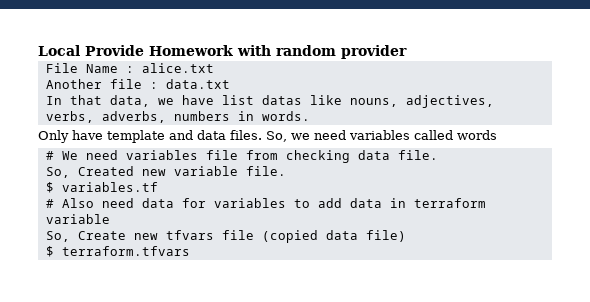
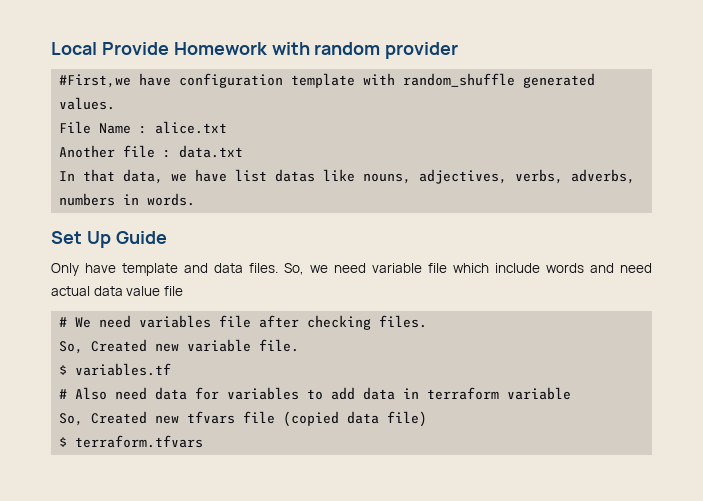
+ #First,we have configuration template with random_shuffle generated values.
+ Set Up Guide
- So, we need variables called words
+ So, we need variable file which include words and need actual data value file
- # We need variables file from checking data file.
+ # We need variables file after checking files.
- So, Create new tfvars file (copied data file)
+ So, Created new tfvars file (copied data file)

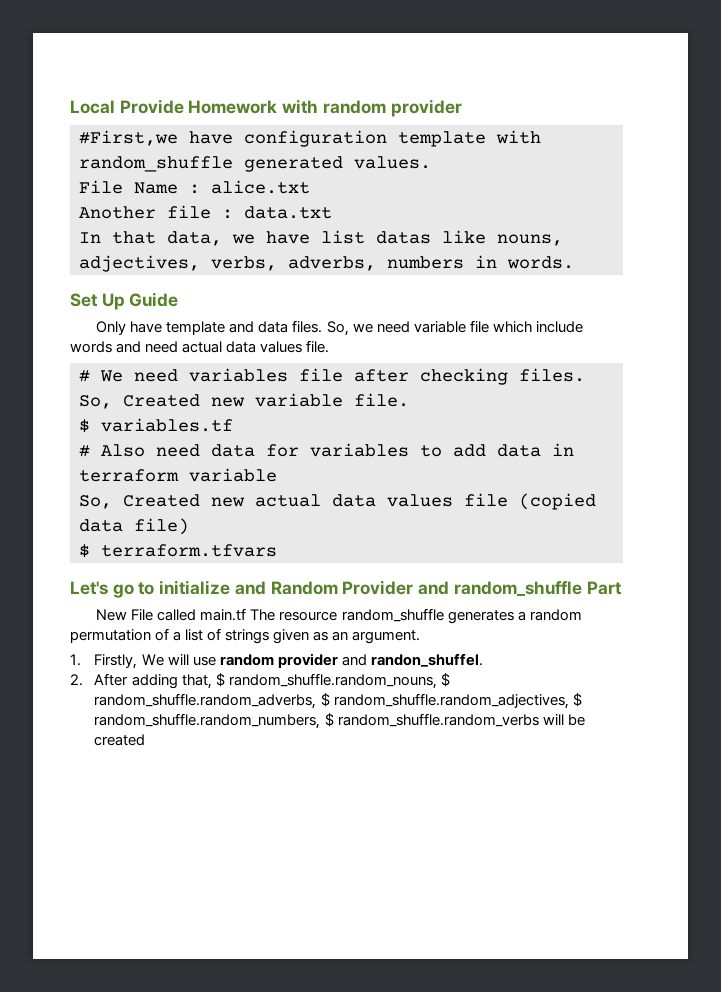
- So, we need variable file which include words and need actual data value file
+ So, we need variable file which include words and need actual data values file.
- So, Created new tfvars file (copied data file)
+ So, Created new actual data values file (copied data file)
+ Let's go to initialize and Random Provider and random_shuffle Part
+ New File called main.tf The resource random_shuffle generates a random permutation of a list of strings given as an argument.
+ 1. Firstly, We will use random provider and randon_shuffel.
+ 2. After adding that, $ random_shuffle.random_nouns, $ random_shuffle.random_adverbs, $ random_shuffle.random_adjectives, $ random_shuffle.random_numbers, $ random_shuffle.random_verbs will be created

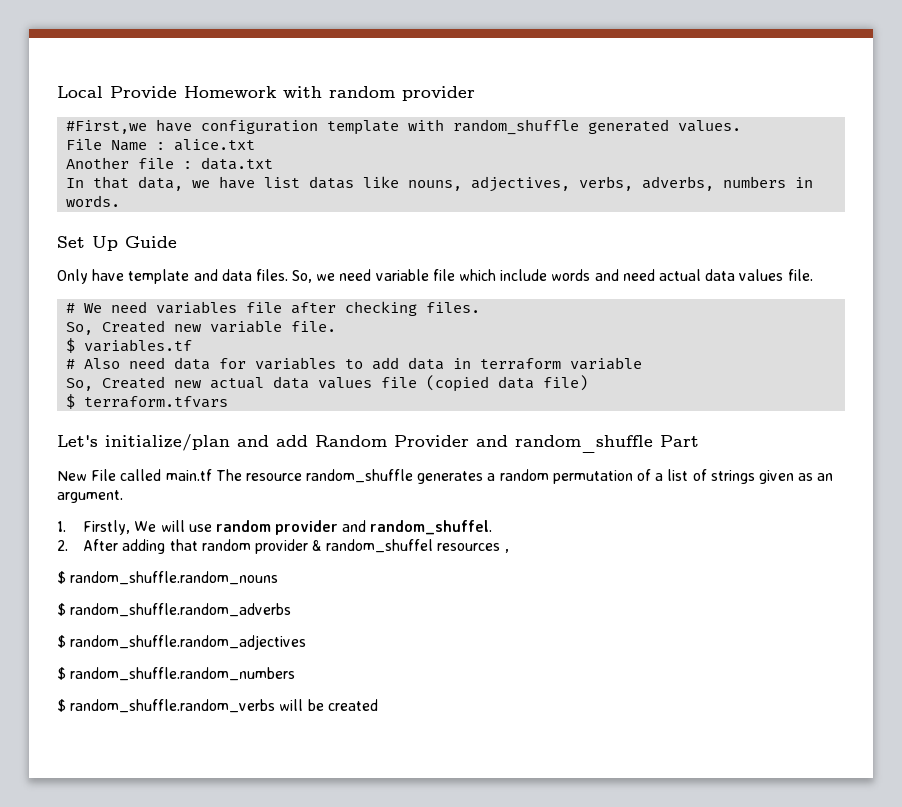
- Let's go to initialize and Random Provider and random_shuffle Part
+ Let's initialize/plan and add Random Provider and random_shuffle Part
- 1. Firstly, We will use random provider and randon_shuffel.
+ 1. Firstly, We will use random provider and random_shuffel.
- 2. After adding that, $ random_shuffle.random_nouns, $ random_shuffle.random_adverbs, $ random_shuffle.random_adjectives, $ random_shuffle.random_numbers, $ random_shuffle.random_verbs will be created
+ 2. After adding that random provider & random_shuffel resources ,
+ $ random_shuffle.random_nouns
+ $ random_shuffle.random_adverbs
+ $ random_shuffle.random_adjectives
+ $ random_shuffle.random_numbers
+ $ random_shuffle.random_verbs will be created

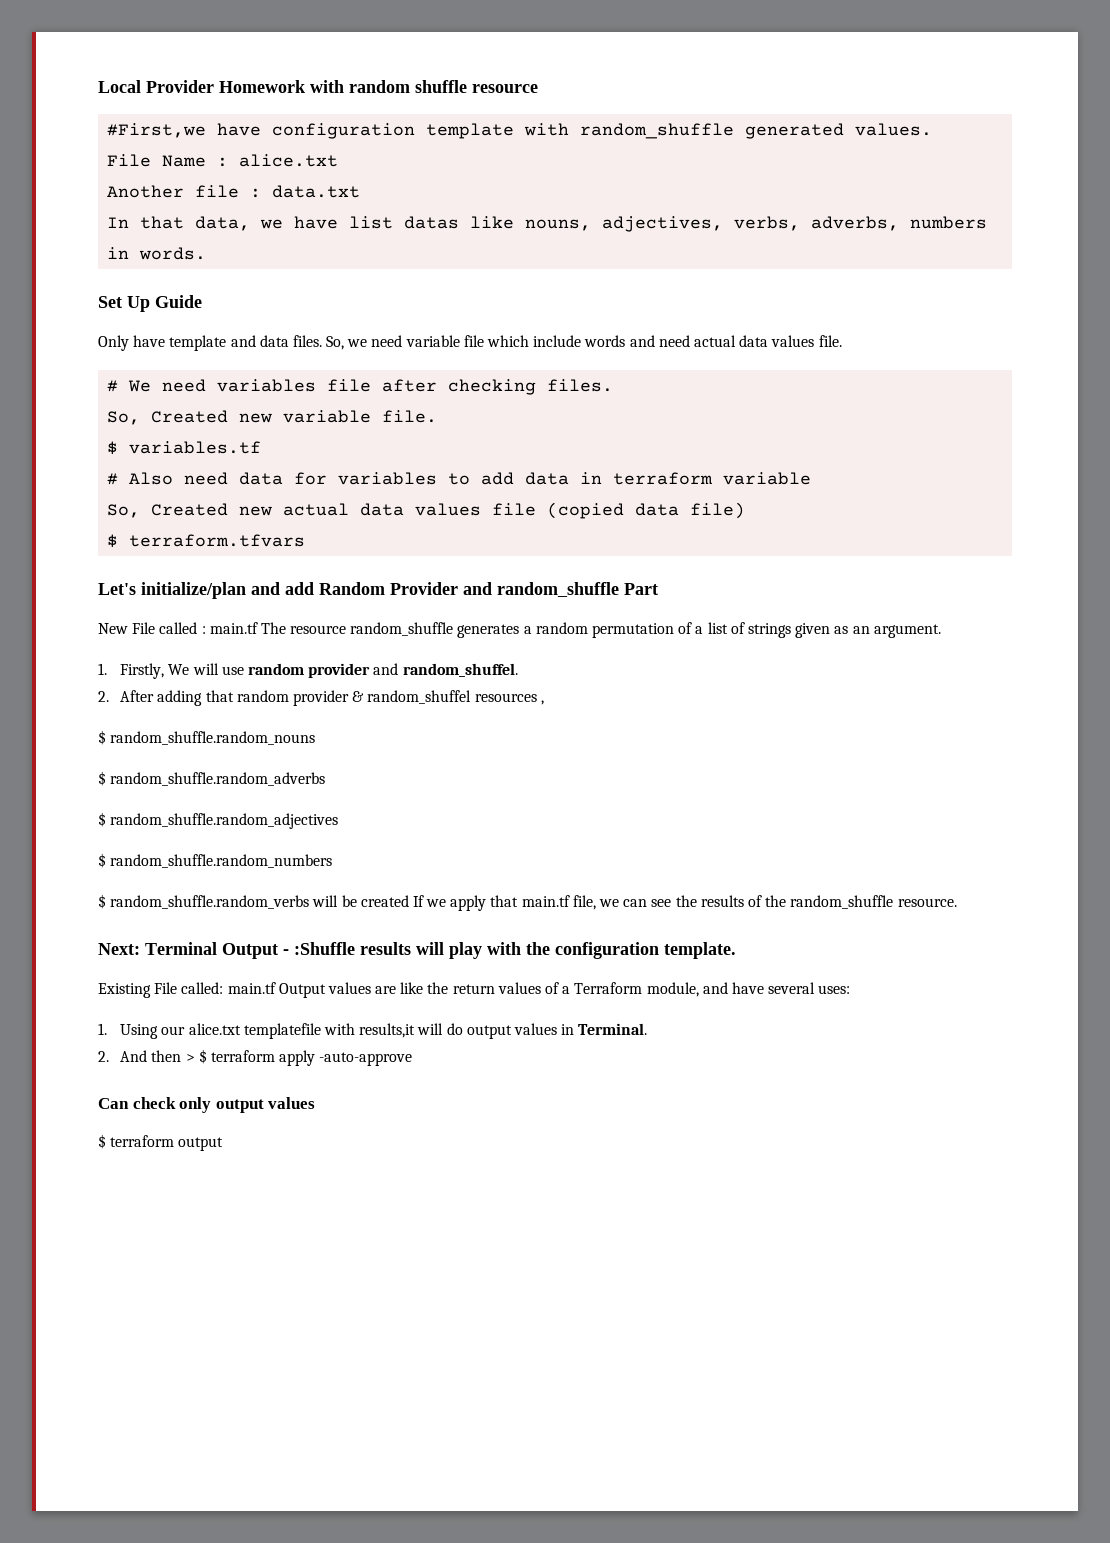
- Local Provide Homework with random provider
+ Local Provider Homework with random shuffle resource
- New File called main.tf The resource random_shuffle generates a random permutation of a list of strings given as an argument.
+ New File called : main.tf The resource random_shuffle generates a random permutation of a list of strings given as an argument.
- $ random_shuffle.random_verbs will be created
+ $ random_shuffle.random_verbs will be created If we apply that main.tf file, we can see the results of the random_shuffle resource.
+ Next: Terminal Output - :Shuffle results will play with the configuration template.
+ Existing File called: main.tf Output values are like the return values of a Terraform module, and have several uses:
+ 1. Using our alice.txt templatefile with results,it will do output values in Terminal.
+ 2. And then > $ terraform apply -auto-approve
+ Can check only output values
+ $ terraform output

